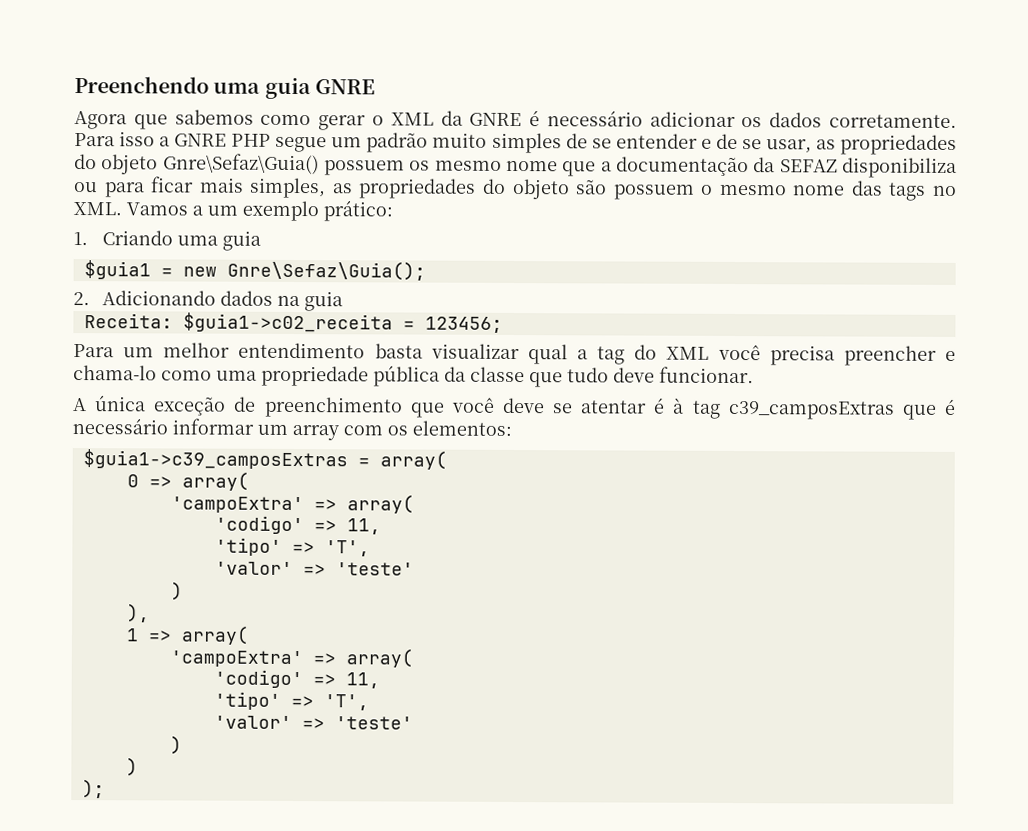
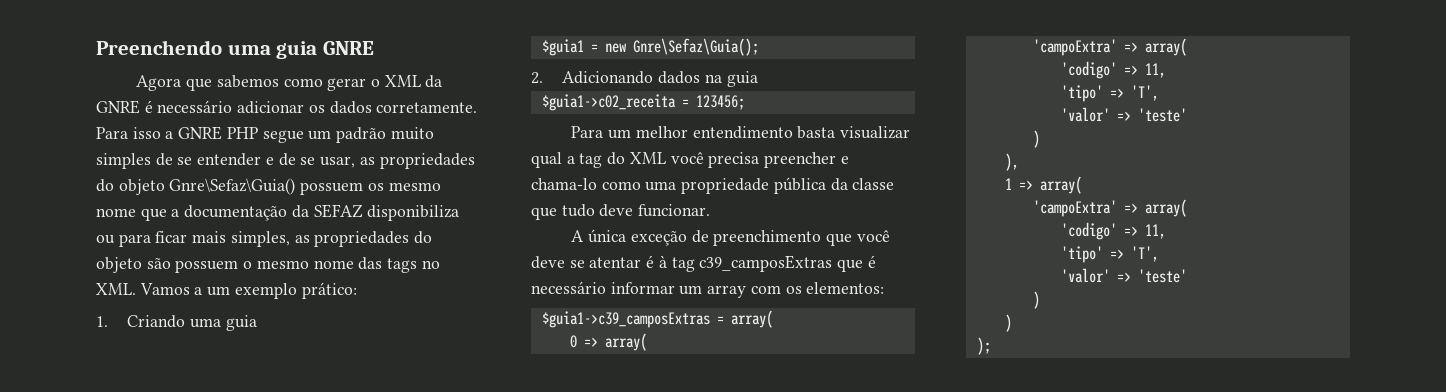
- Receita: $guia1->c02_receita = 123456;
+ $guia1->c02_receita = 123456;

